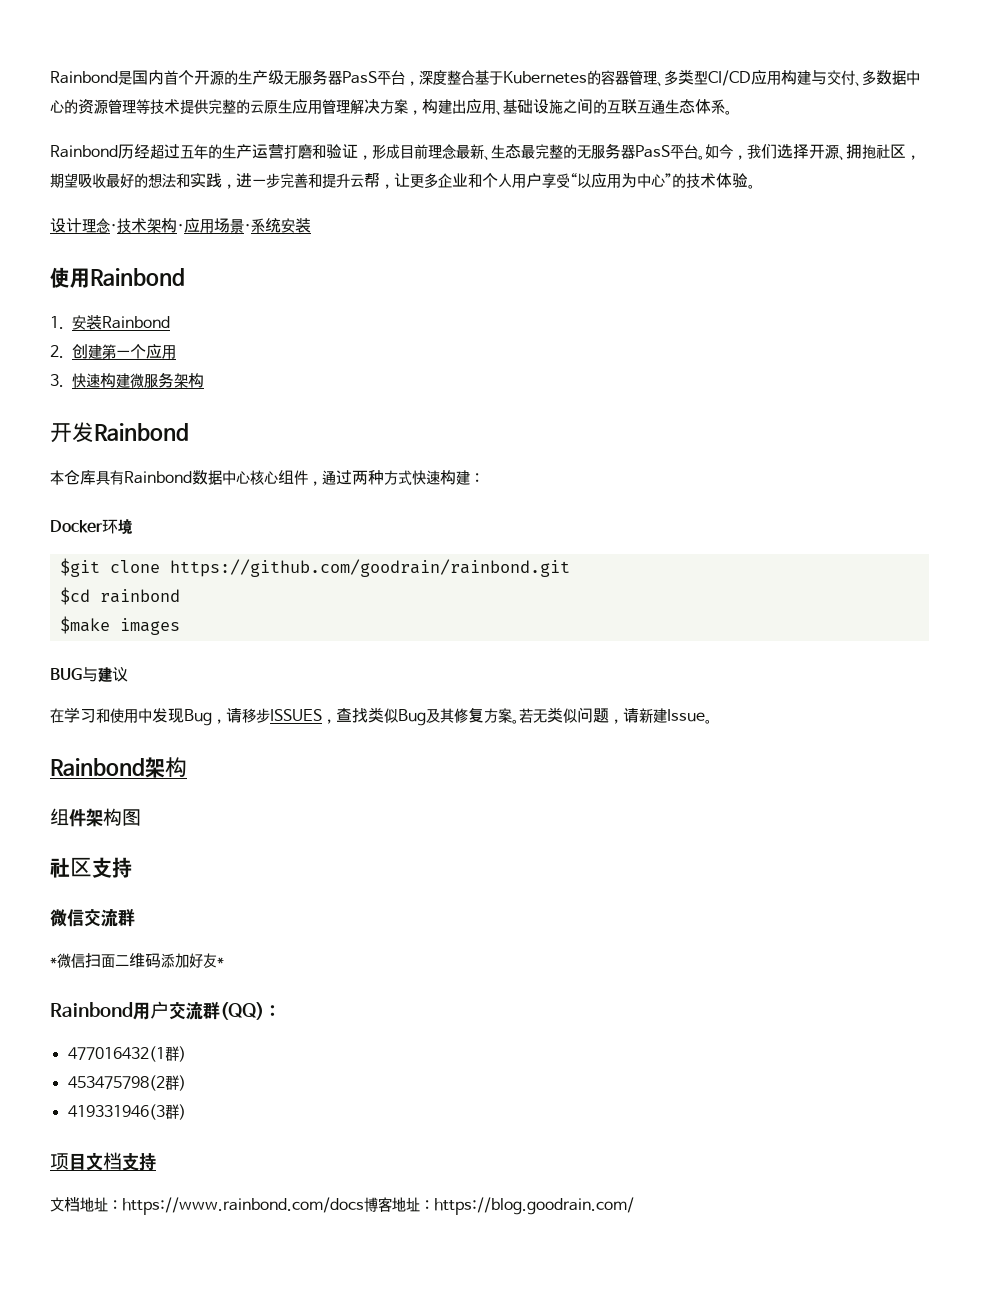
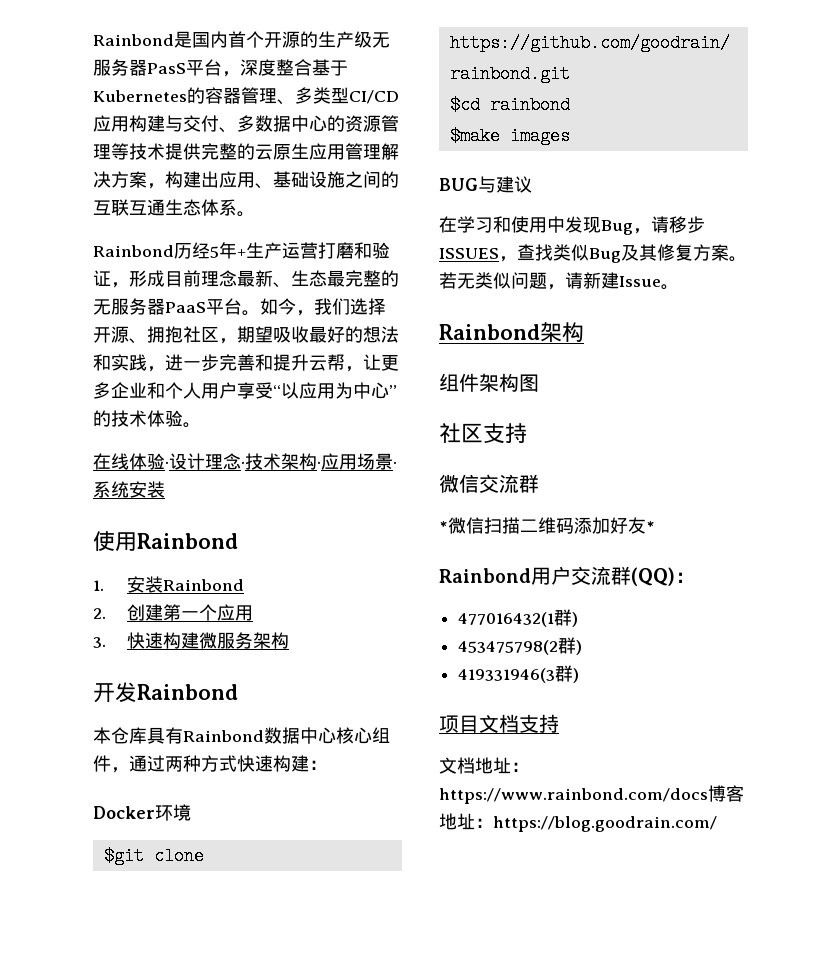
- Rainbond历经超过五年的生产运营打磨和验证，形成目前理念最新、生态最完整的无服务器PasS平台。
+ Rainbond历经5年+生产运营打磨和验证，形成目前理念最新、生态最完整的无服务器PaaS平台。
- 设计理念·技术架构·应用场景·系统安装
+ 在线体验·设计理念·技术架构·应用场景·系统安装
- *微信扫面二维码添加好友*
+ *微信扫描二维码添加好友*

